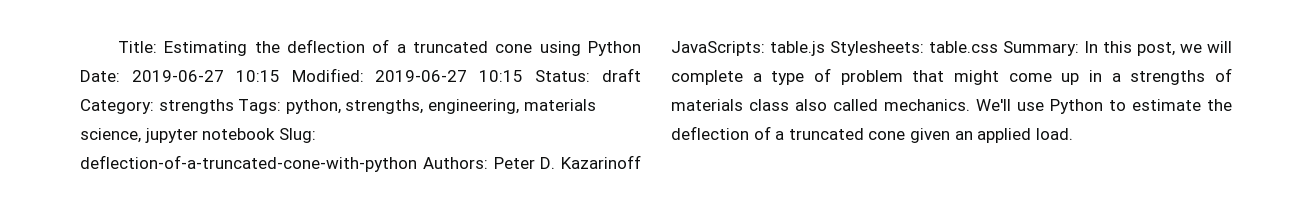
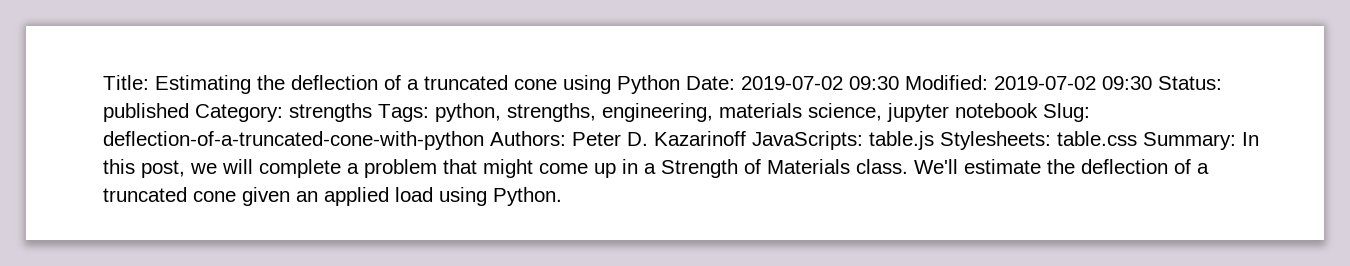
- Title: Estimating the deflection of a truncated cone using Python Date: 2019-06-27 10:15 Modified: 2019-06-27 10:15 Status: draft Category: strengths Tags: python, strengths, engineering, materials science, jupyter notebook Slug: deflection-of-a-truncated-cone-with-python Authors: Peter D. Kazarinoff JavaScripts: table.js Stylesheets: table.css Summary: In this post, we will complete a type of problem that might come up in a strengths of materials class also called mechanics. We'll use Python to estimate the deflection of a truncated cone given an applied load.
+ Title: Estimating the deflection of a truncated cone using Python Date: 2019-07-02 09:30 Modified: 2019-07-02 09:30 Status: published Category: strengths Tags: python, strengths, engineering, materials science, jupyter notebook Slug: deflection-of-a-truncated-cone-with-python Authors: Peter D. Kazarinoff JavaScripts: table.js Stylesheets: table.css Summary: In this post, we will complete a problem that might come up in a Strength of Materials class. We'll estimate the deflection of a truncated cone given an applied load using Python.

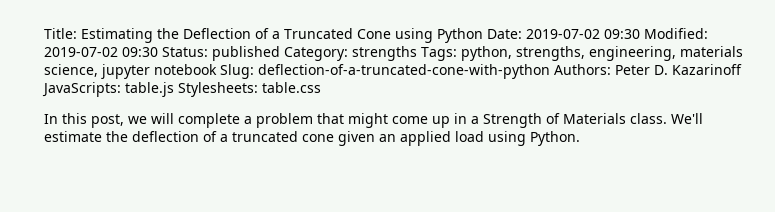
- Title: Estimating the deflection of a truncated cone using Python Date: 2019-07-02 09:30 Modified: 2019-07-02 09:30 Status: published Category: strengths Tags: python, strengths, engineering, materials science, jupyter notebook Slug: deflection-of-a-truncated-cone-with-python Authors: Peter D. Kazarinoff JavaScripts: table.js Stylesheets: table.css Summary: In this post, we will complete a problem that might come up in a Strength of Materials class.
+ Title: Estimating the Deflection of a Truncated Cone using Python Date: 2019-07-02 09:30 Modified: 2019-07-02 09:30 Status: published Category: strengths Tags: python, strengths, engineering, materials science, jupyter notebook Slug: deflection-of-a-truncated-cone-with-python Authors: Peter D. Kazarinoff JavaScripts: table.js Stylesheets: table.css
+ In this post, we will complete a problem that might come up in a Strength of Materials class.

